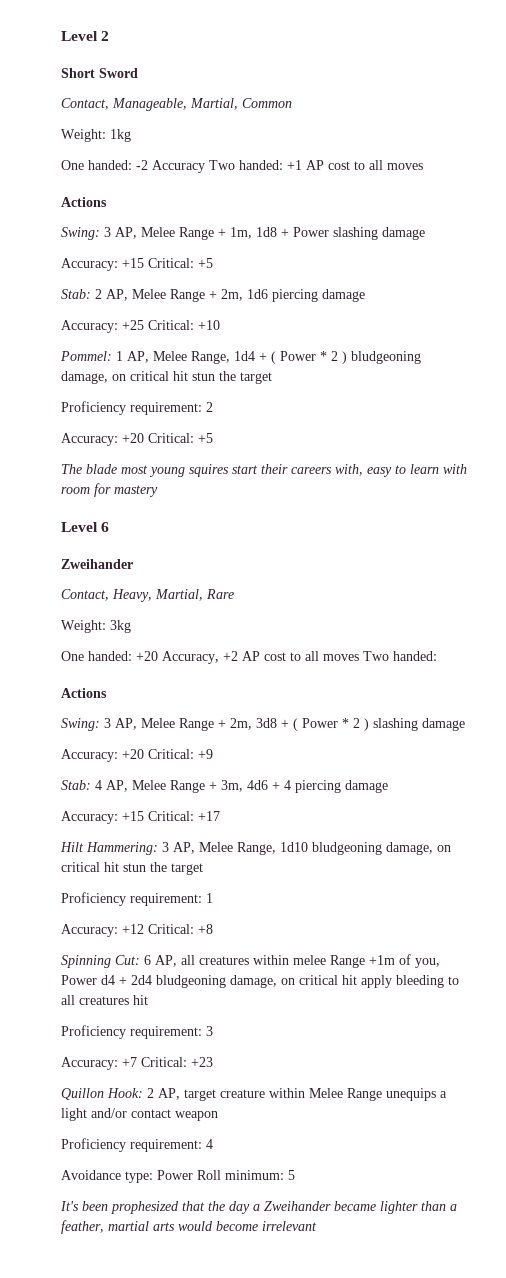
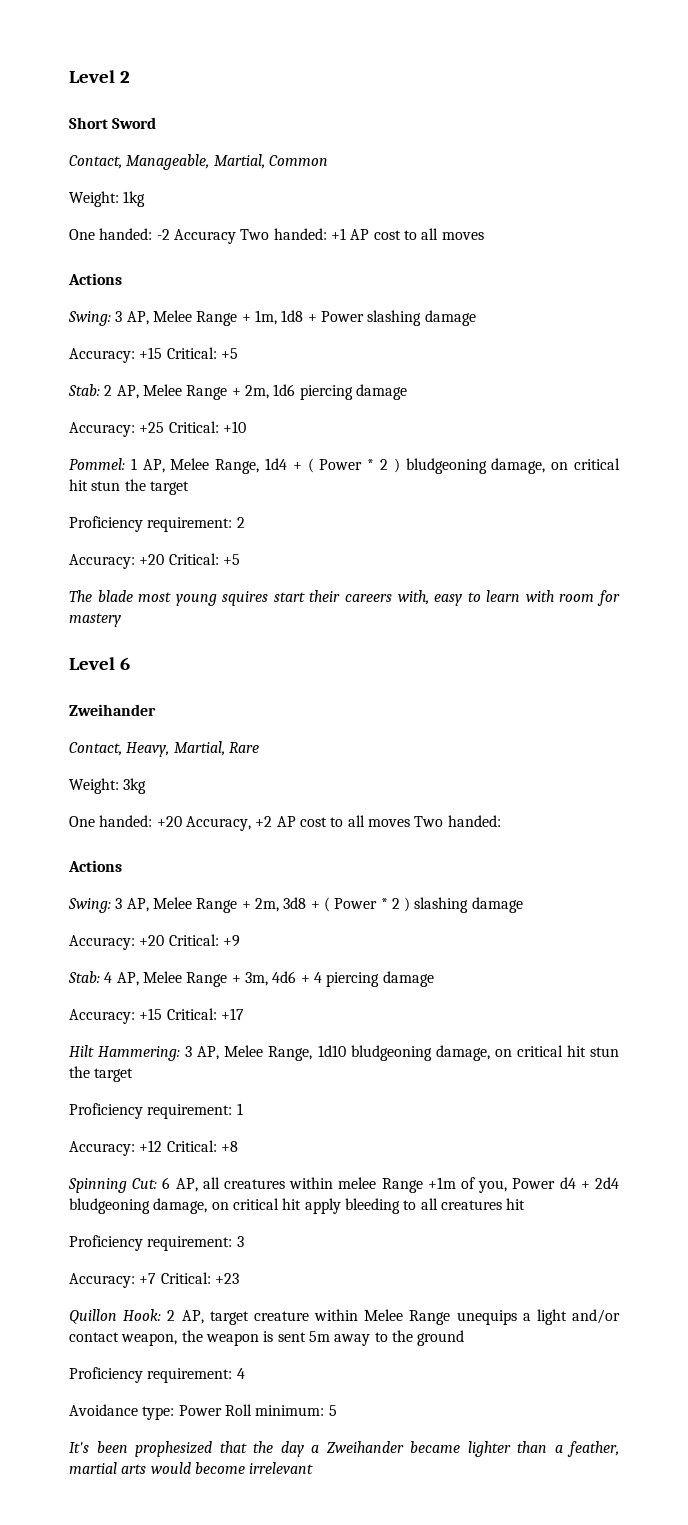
- Quillon Hook: 2 AP, target creature within Melee Range unequips a light and/or contact weapon
+ Quillon Hook: 2 AP, target creature within Melee Range unequips a light and/or contact weapon, the weapon is sent 5m away to the ground

